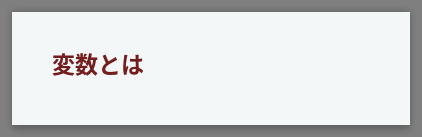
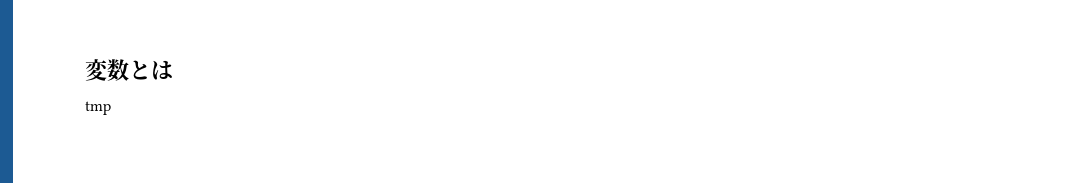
+ tmp

